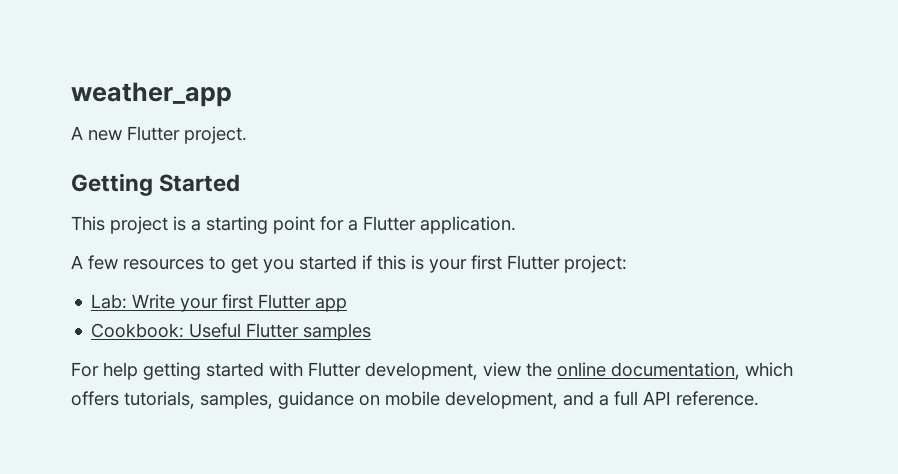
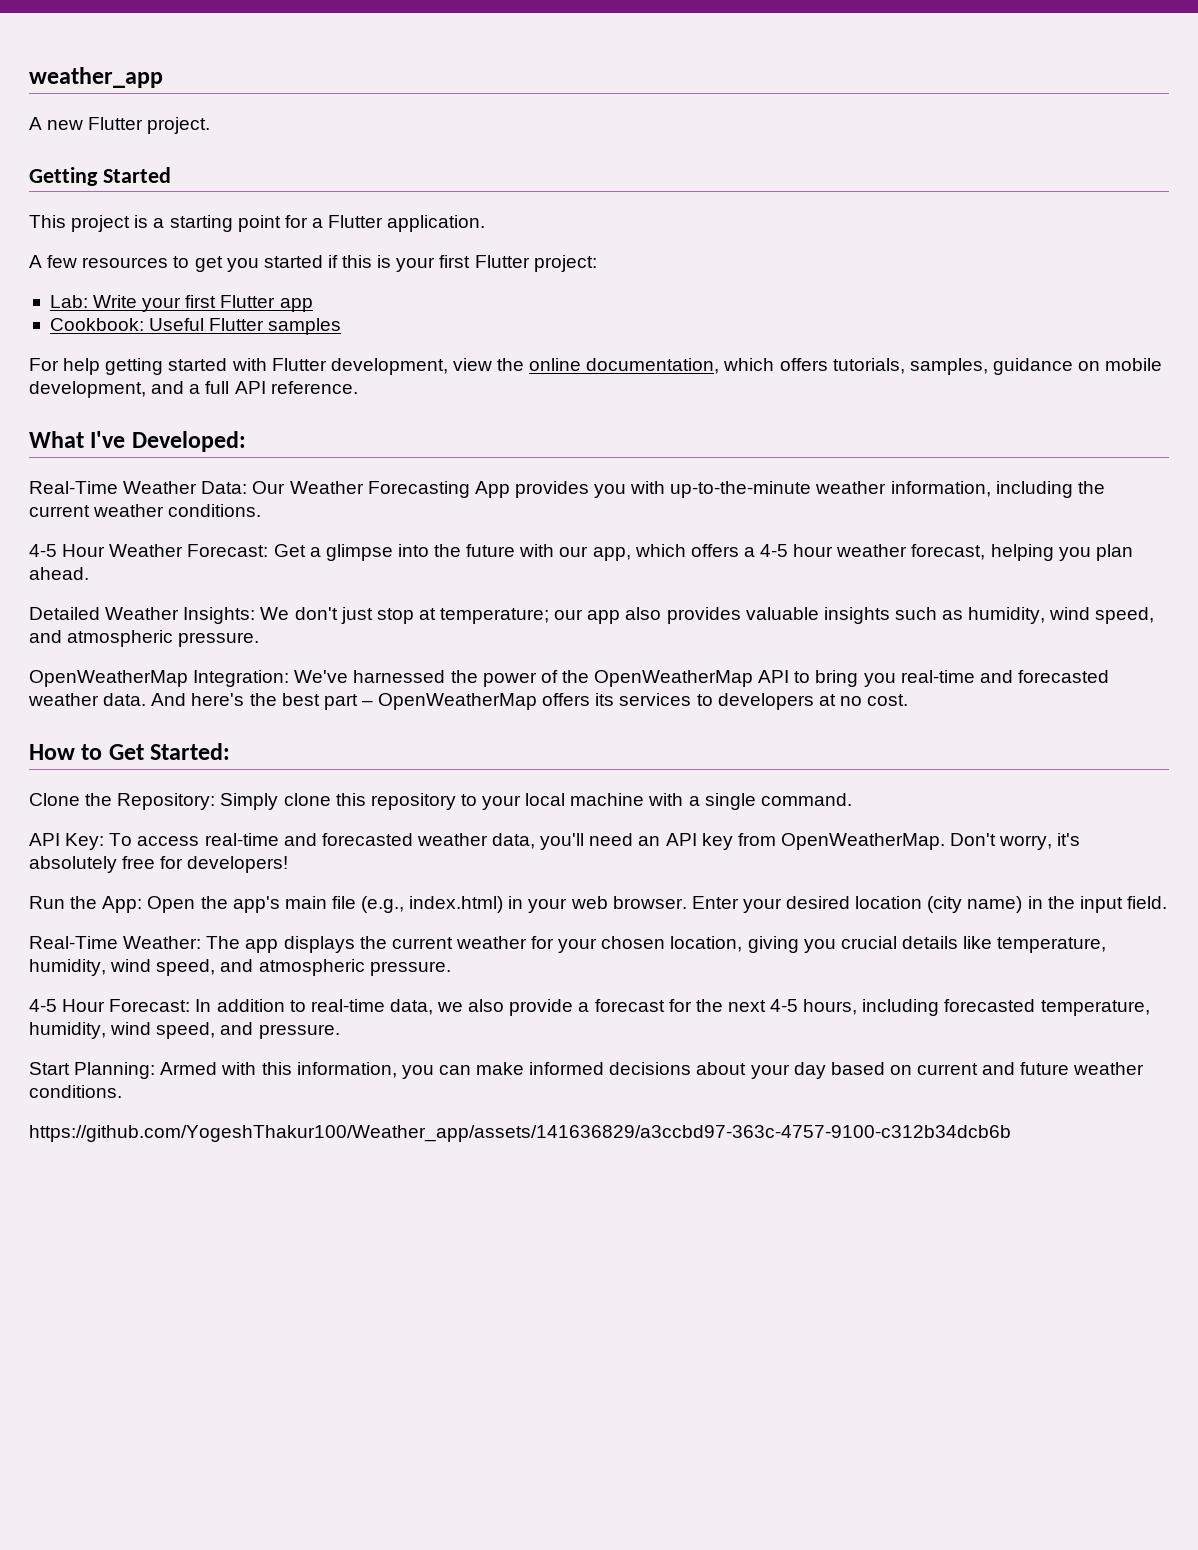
+ What I've Developed:
+ Real-Time Weather Data: Our Weather Forecasting App provides you with up-to-the-minute weather information, including the current weather conditions.
+ 4-5 Hour Weather Forecast: Get a glimpse into the future with our app, which offers a 4-5 hour weather forecast, helping you plan ahead.
+ Detailed Weather Insights: We don't just stop at temperature; our app also provides valuable insights such as humidity, wind speed, and atmospheric pressure.
+ OpenWeatherMap Integration: We've harnessed the power of the OpenWeatherMap API to bring you real-time and forecasted weather data. And here's the best part – OpenWeatherMap offers its services to developers at no cost.
+ How to Get Started:
+ Clone the Repository: Simply clone this repository to your local machine with a single command.
+ API Key: To access real-time and forecasted weather data, you'll need an API key from OpenWeatherMap. Don't worry, it's absolutely free for developers!
+ Run the App: Open the app's main file (e.g., index.html) in your web browser. Enter your desired location (city name) in the input field.
+ Real-Time Weather: The app displays the current weather for your chosen location, giving you crucial details like temperature, humidity, wind speed, and atmospheric pressure.
+ 4-5 Hour Forecast: In addition to real-time data, we also provide a forecast for the next 4-5 hours, including forecasted temperature, humidity, wind speed, and pressure.
+ Start Planning: Armed with this information, you can make informed decisions about your day based on current and future weather conditions.
+ https://github.com/YogeshThakur100/Weather_app/assets/141636829/a3ccbd97-363c-4757-9100-c312b34dcb6b

